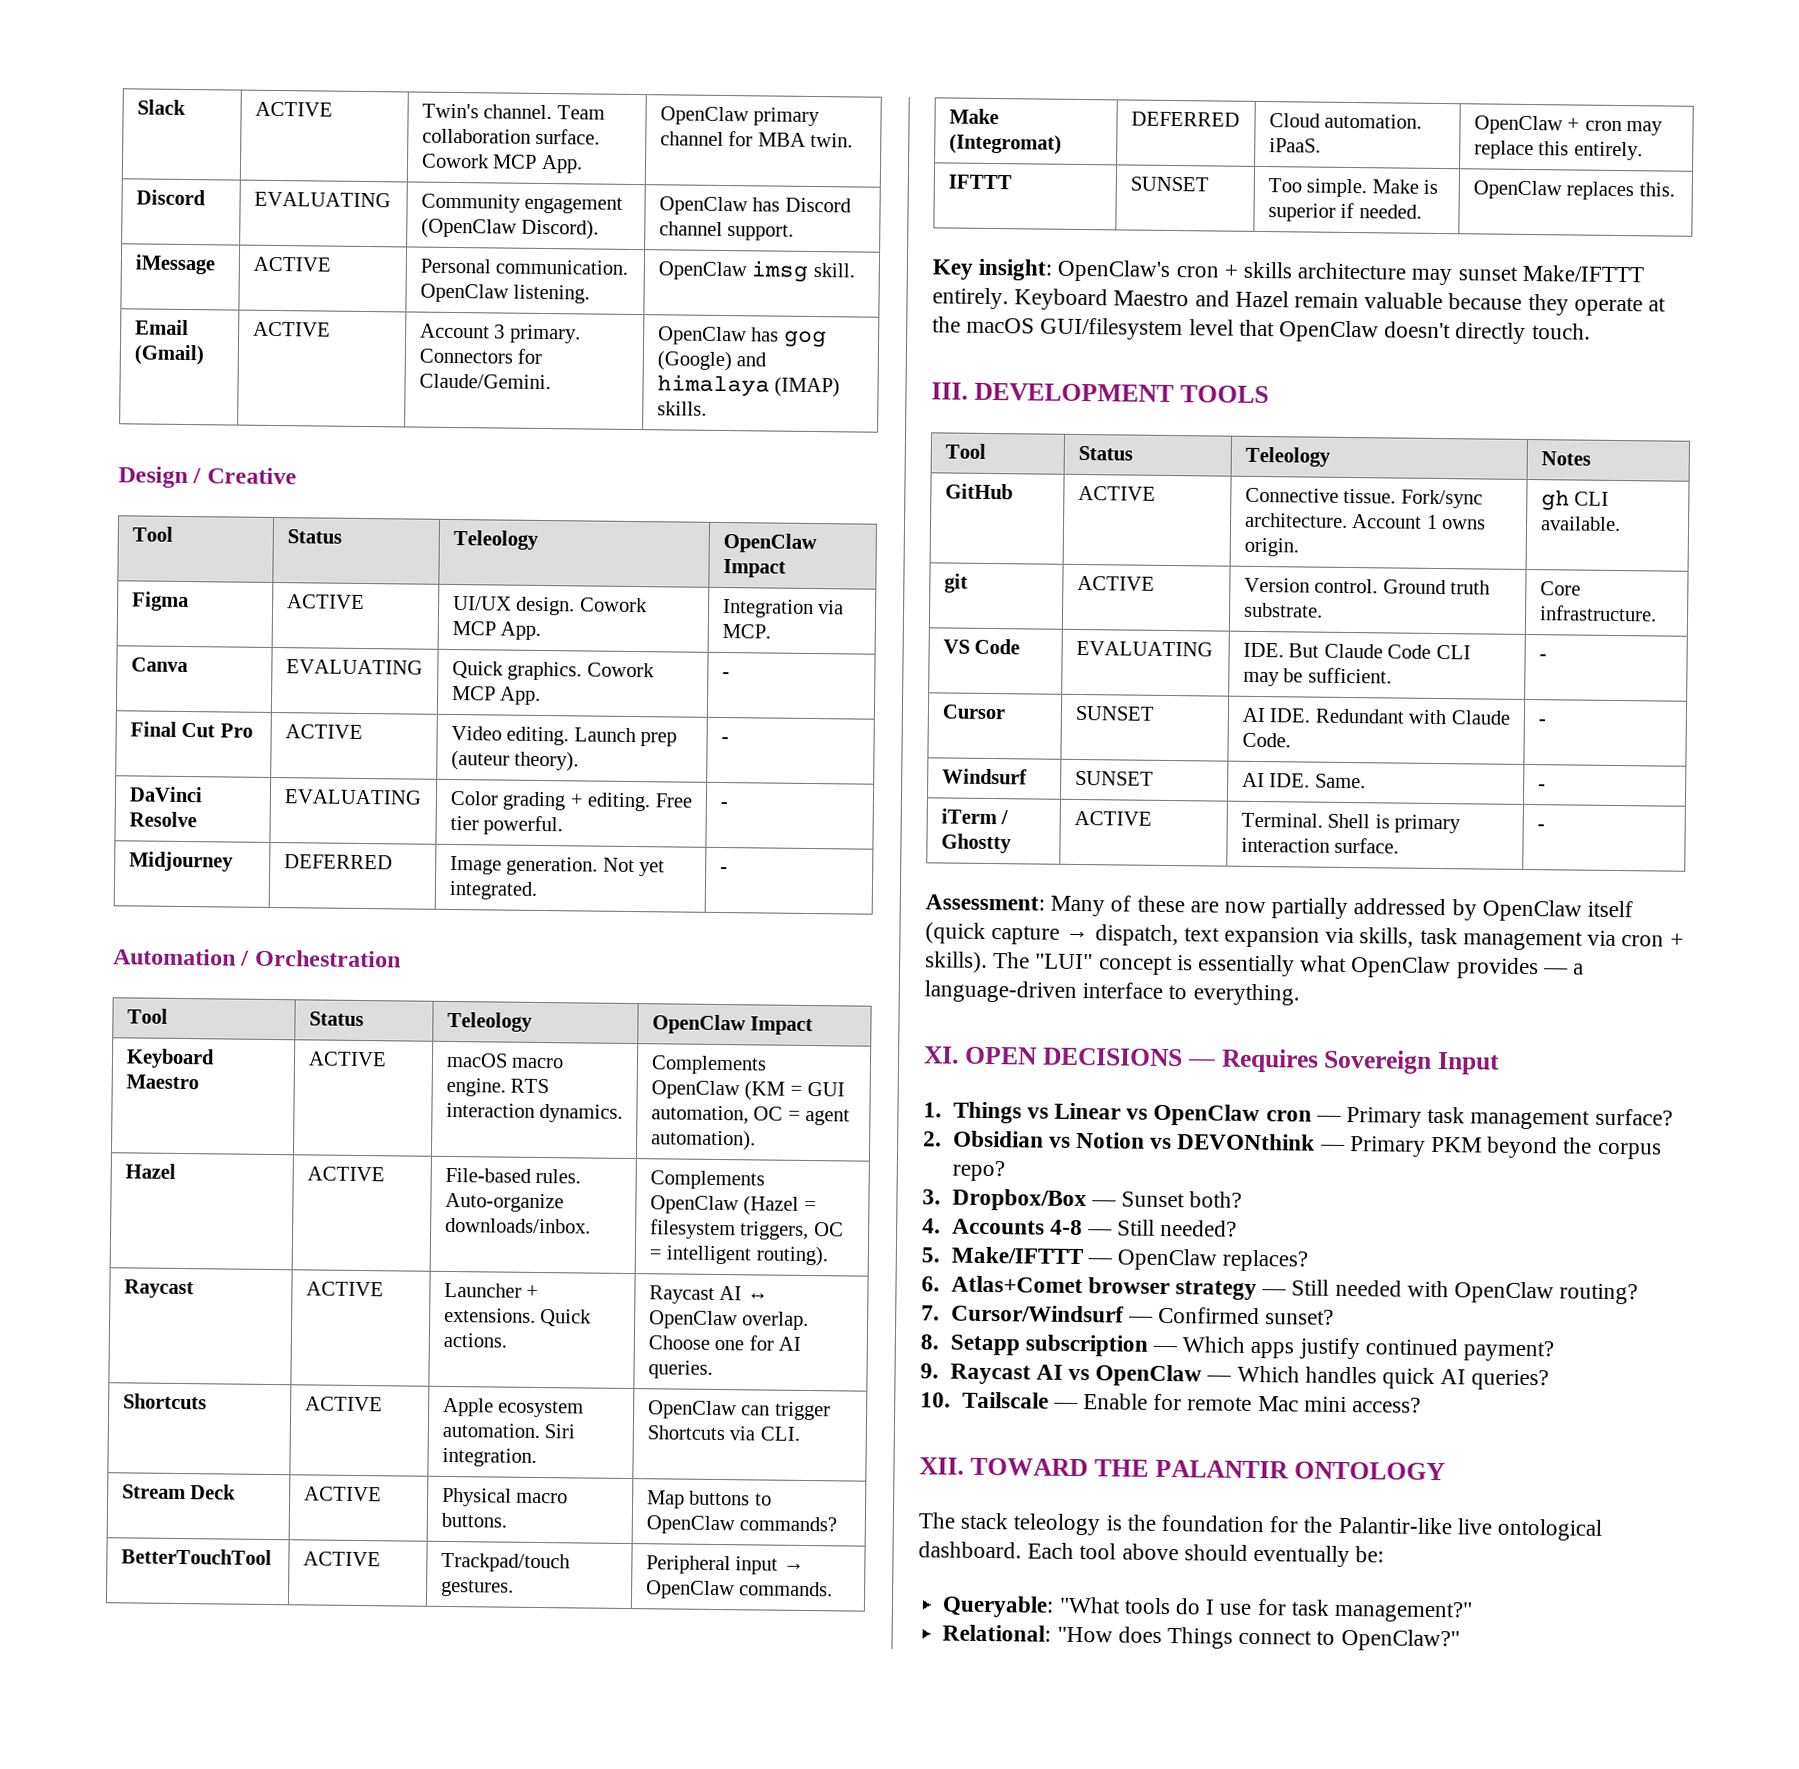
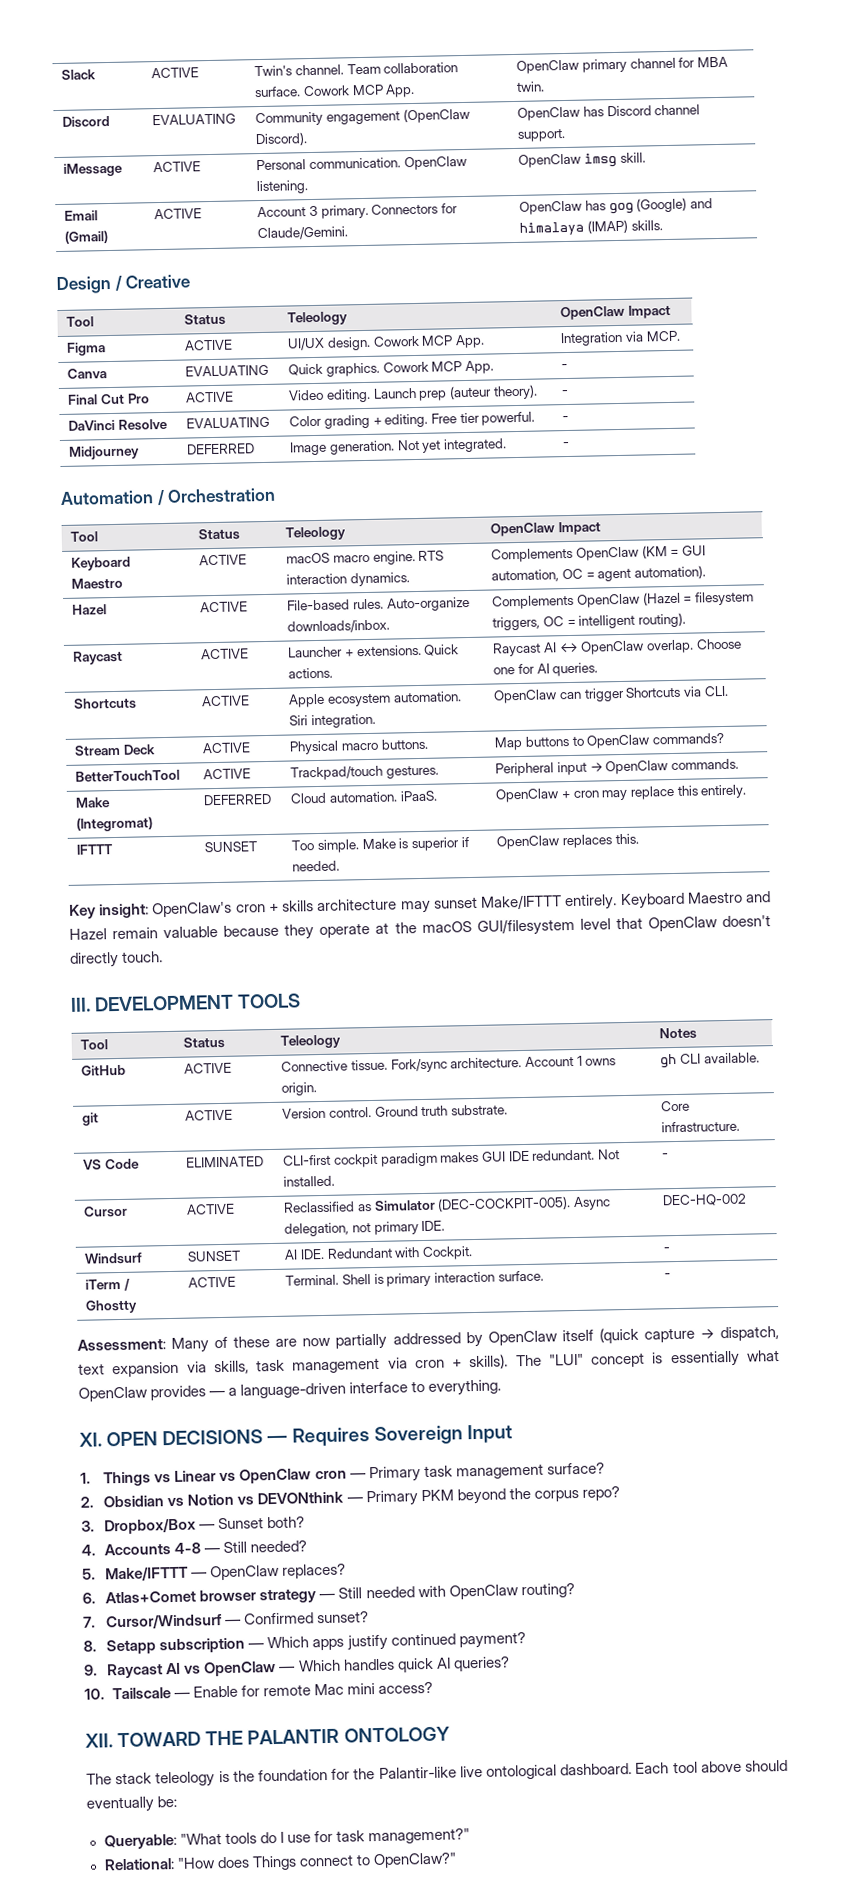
- VS Code | EVALUATING | IDE. But Claude Code CLI may be sufficient. | -
- Cursor | SUNSET | AI IDE. Redundant with Claude Code. | -
- Windsurf | SUNSET | AI IDE. Same. | -
+ VS Code | ELIMINATED | CLI-first cockpit paradigm makes GUI IDE redundant. Not installed. | -
+ Cursor | ACTIVE | Reclassified as Simulator (DEC-COCKPIT-005). Async delegation, not primary IDE. | DEC-HQ-002
+ Windsurf | SUNSET | AI IDE. Redundant with Cockpit. | -

